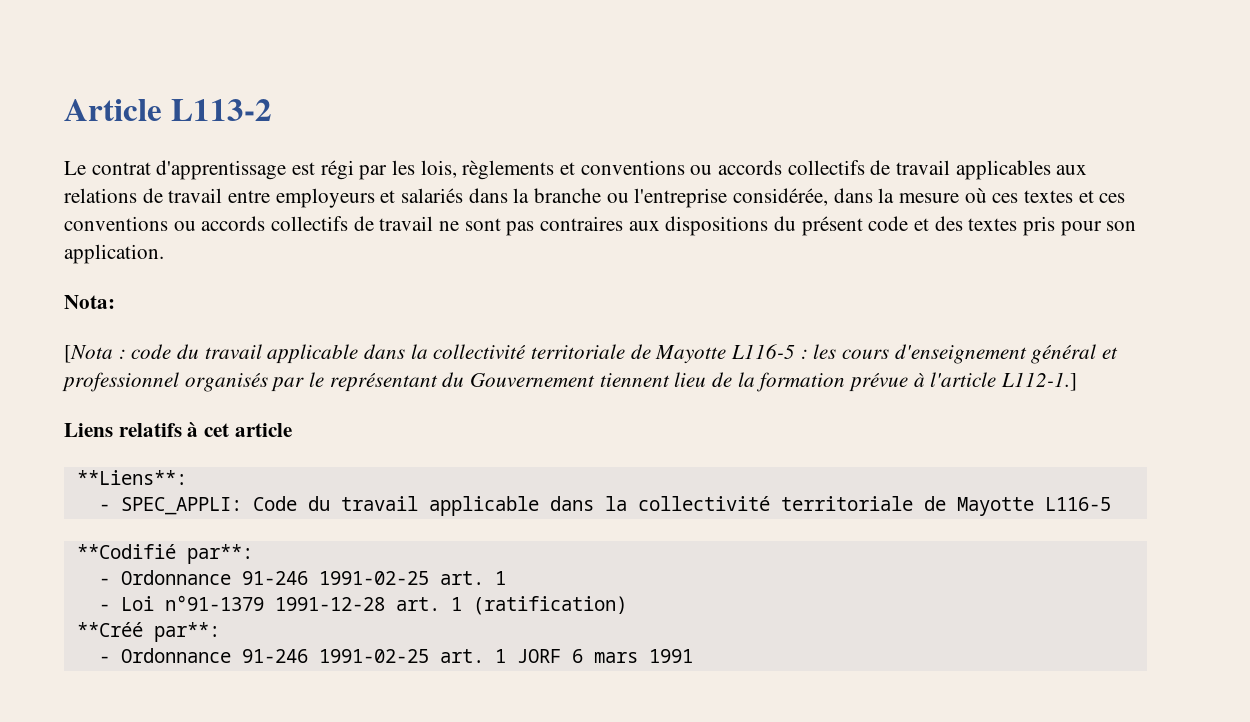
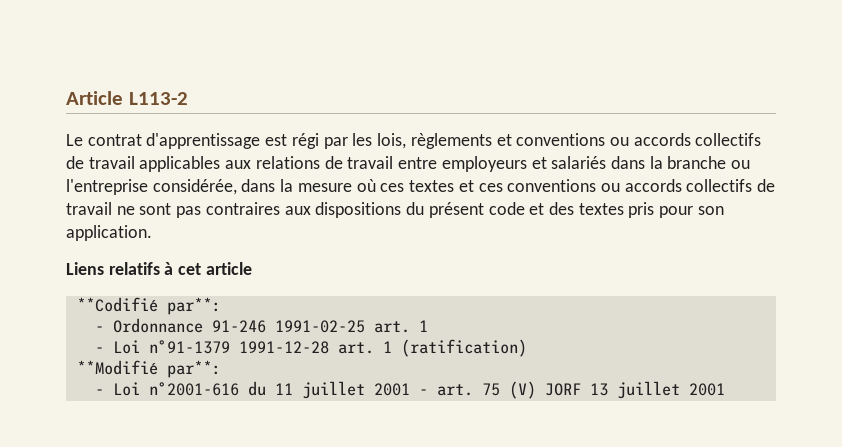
- Nota:
- [Nota : code du travail applicable dans la collectivité territoriale de Mayotte L116-5 : les cours d'enseignement général et professionnel organisés par le représentant du Gouvernement tiennent lieu de la formation prévue à l'article L112-1.]
- **Liens**:
- - SPEC_APPLI: Code du travail applicable dans la collectivité territoriale de Mayotte L116-5
- **Créé par**:
- - Ordonnance 91-246 1991-02-25 art. 1 JORF 6 mars 1991
+ **Modifié par**:
+ - Loi n°2001-616 du 11 juillet 2001 - art. 75 (V) JORF 13 juillet 2001

